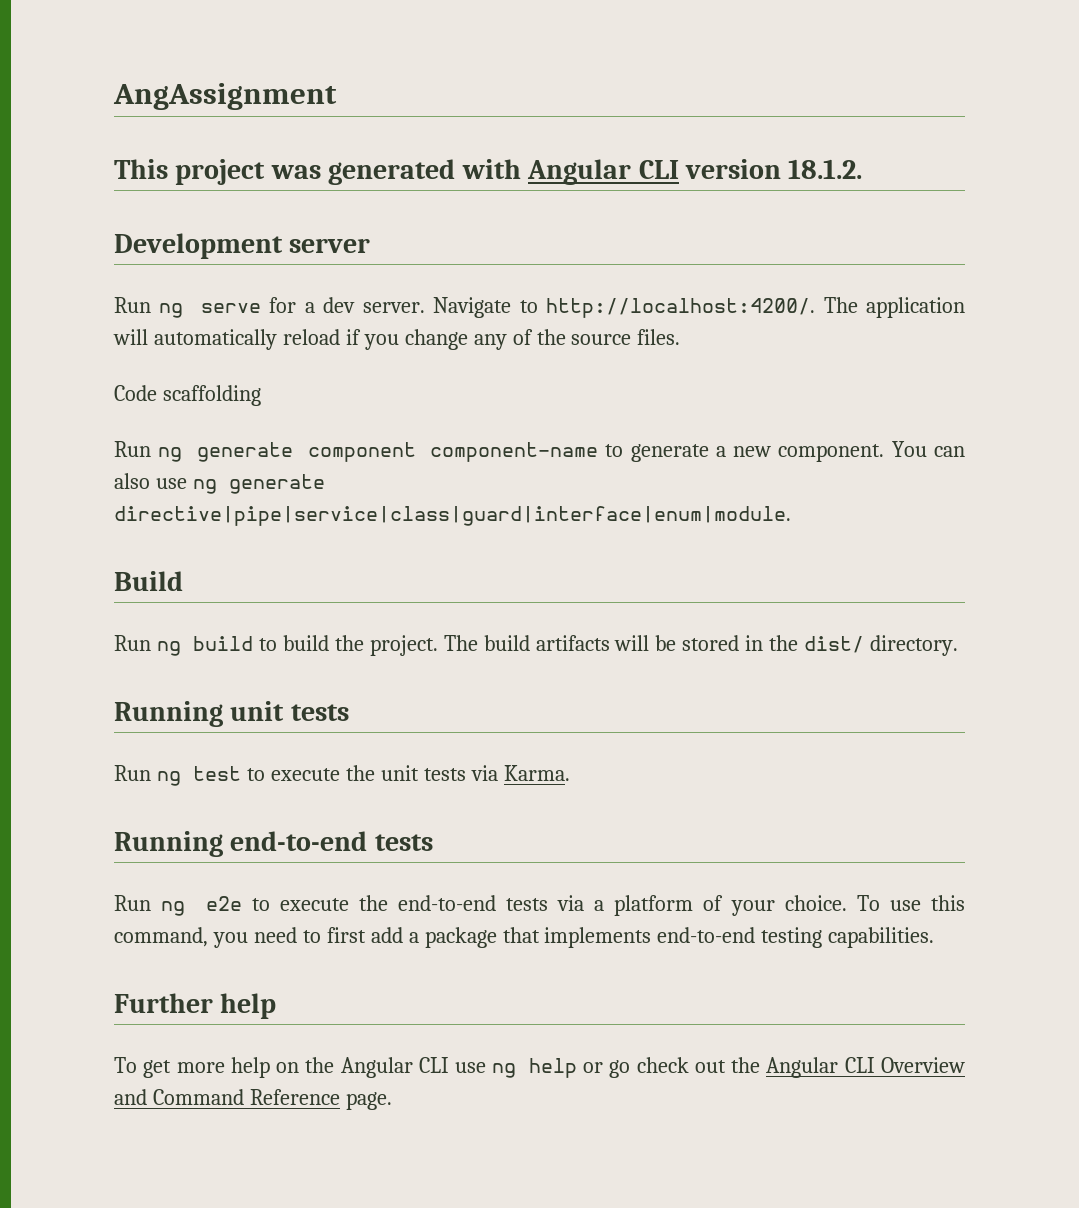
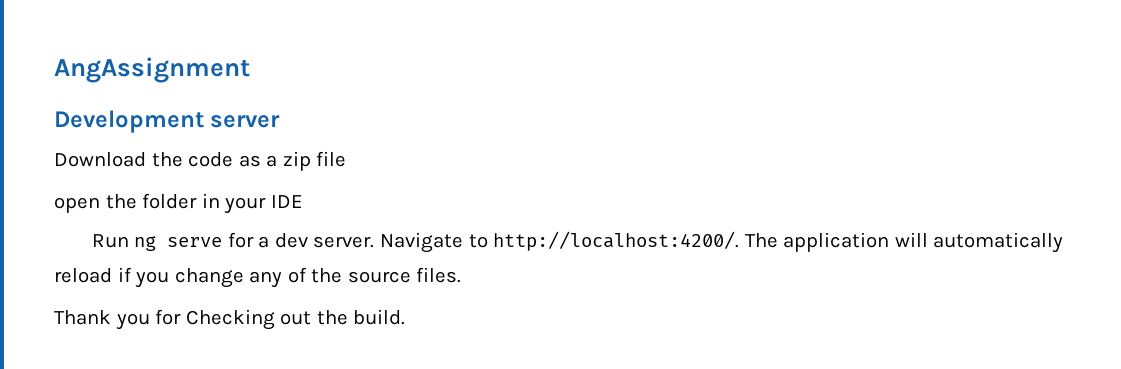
- This project was generated with Angular CLI version 18.1.2.
  Development server
+ Download the code as a zip file
+ open the folder in your IDE
- Code scaffolding
- Run ng generate component component-name to generate a new component. You can also use ng generate directive|pipe|service|class|guard|interface|enum|module.
- Build
- Run ng build to build the project. The build artifacts will be stored in the dist/ directory.
- Running unit tests
- Run ng test to execute the unit tests via Karma.
- Running end-to-end tests
- Run ng e2e to execute the end-to-end tests via a platform of your choice. To use this command, you need to first add a package that implements end-to-end testing capabilities.
- Further help
- To get more help on the Angular CLI use ng help or go check out the Angular CLI Overview and Command Reference page.
+ Thank you for Checking out the build.

